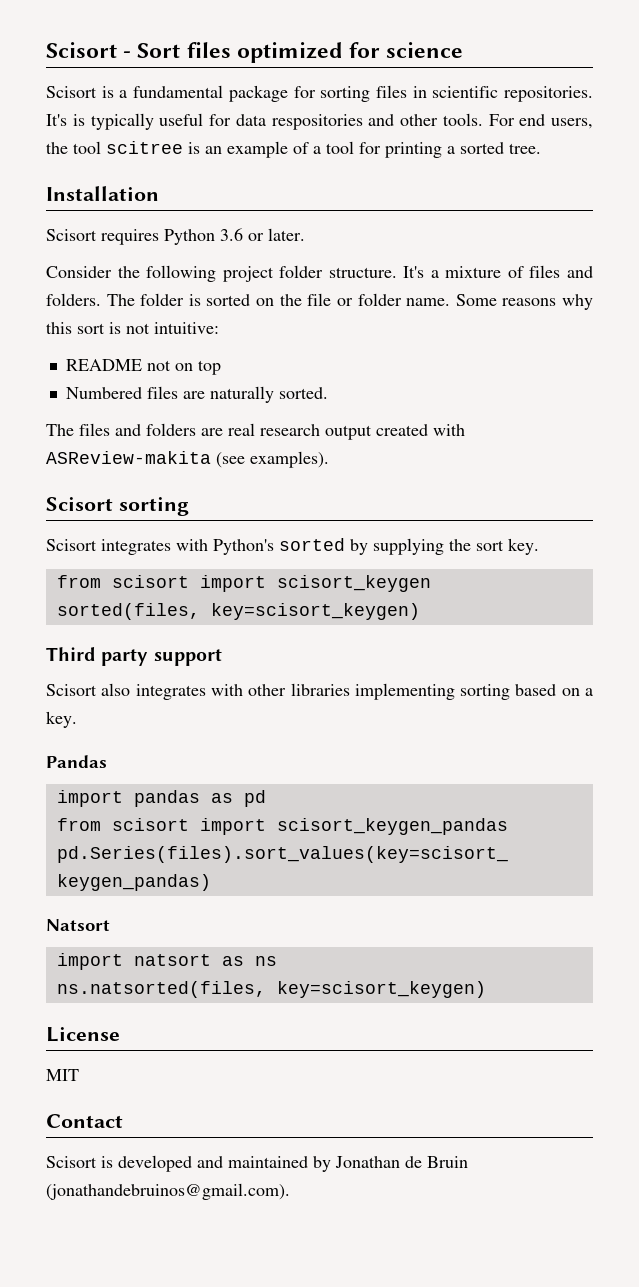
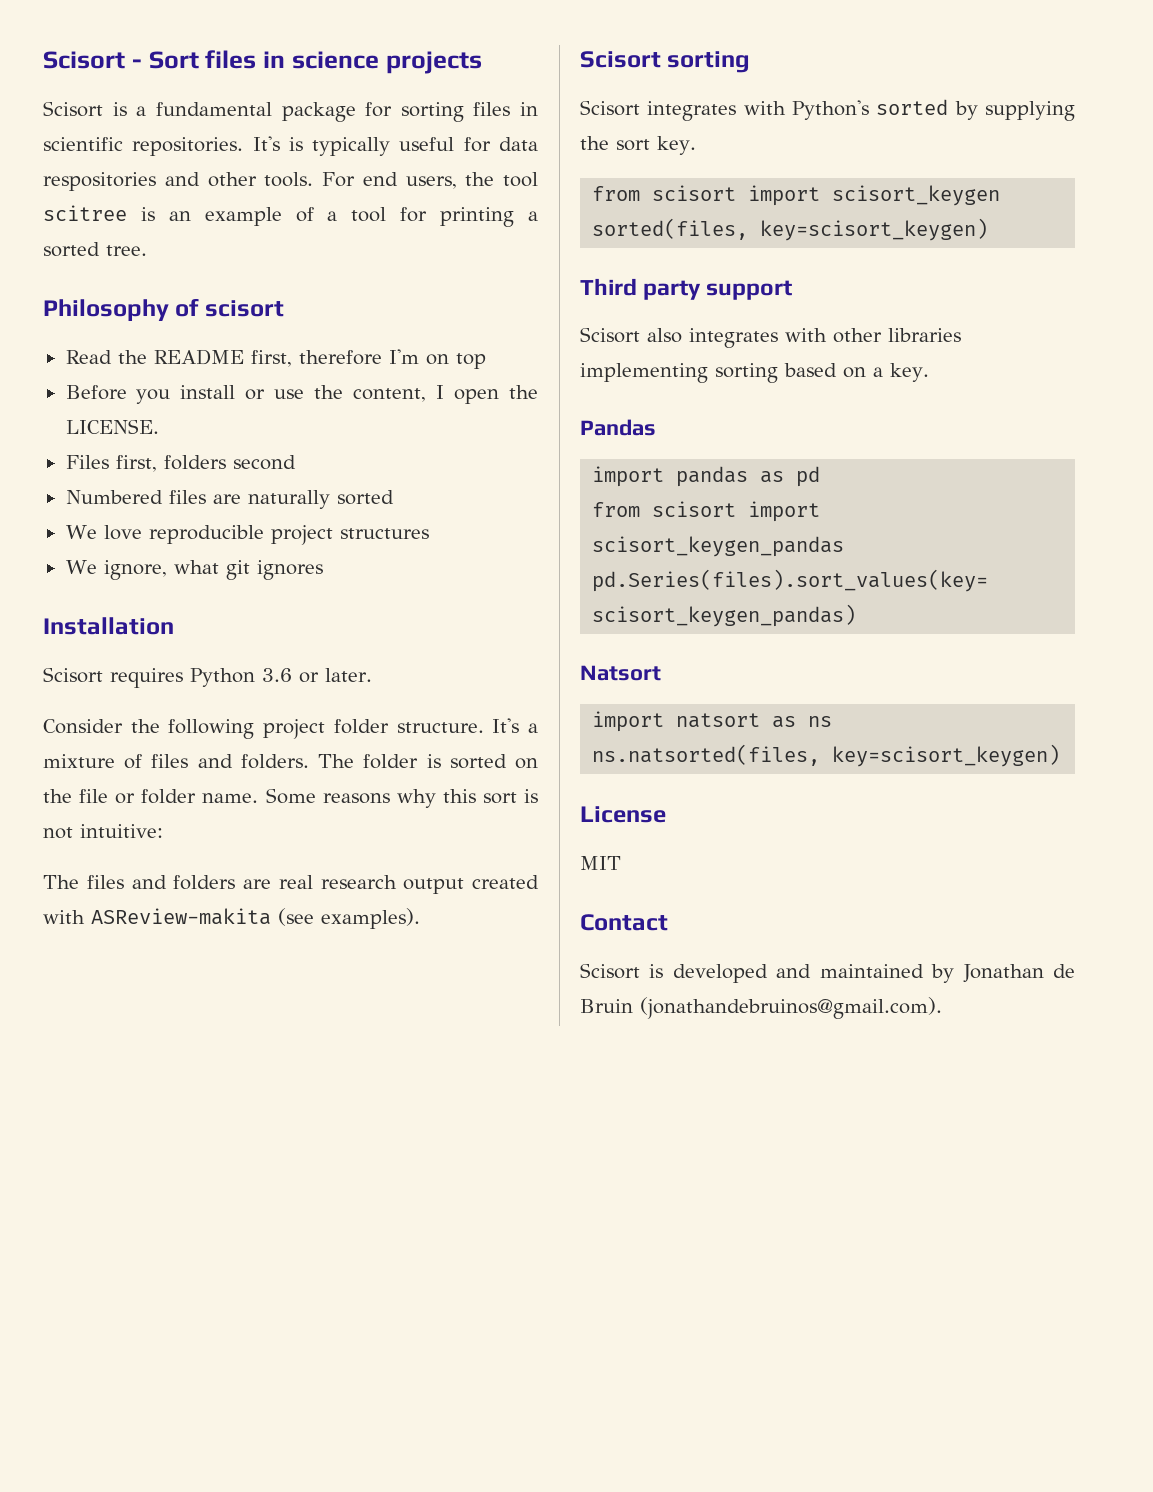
- Scisort - Sort files optimized for science
+ Scisort - Sort files in science projects
+ Philosophy of scisort
+ Read the README first, therefore I'm on top
+ Before you install or use the content, I open the LICENSE.
+ Files first, folders second
+ Numbered files are naturally sorted
+ We love reproducible project structures
+ We ignore, what git ignores
- README not on top
- Numbered files are naturally sorted.

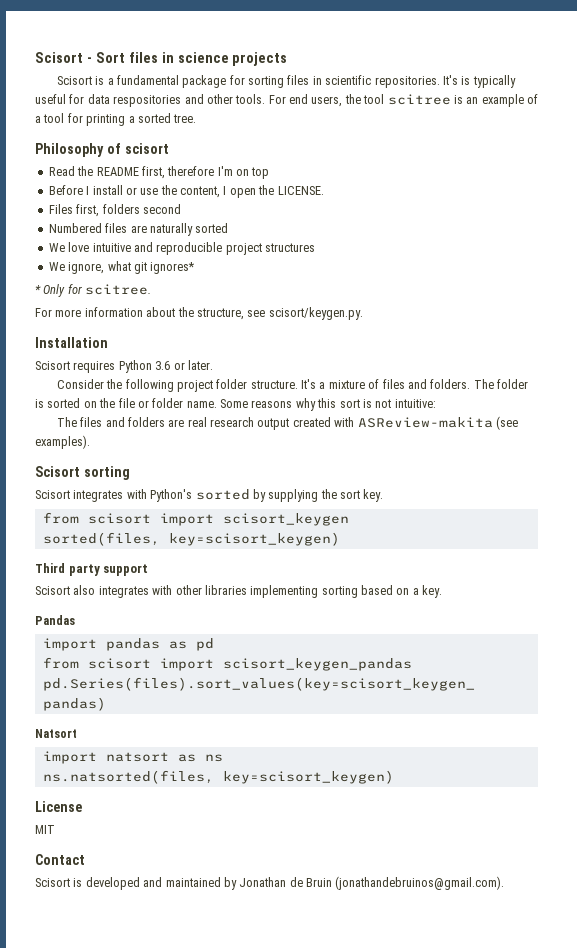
- Before you install or use the content, I open the LICENSE.
+ Before I install or use the content, I open the LICENSE.
- We love reproducible project structures
+ We love intuitive and reproducible project structures
- We ignore, what git ignores
+ We ignore, what git ignores*
+ * Only for scitree.
+ For more information about the structure, see scisort/keygen.py.

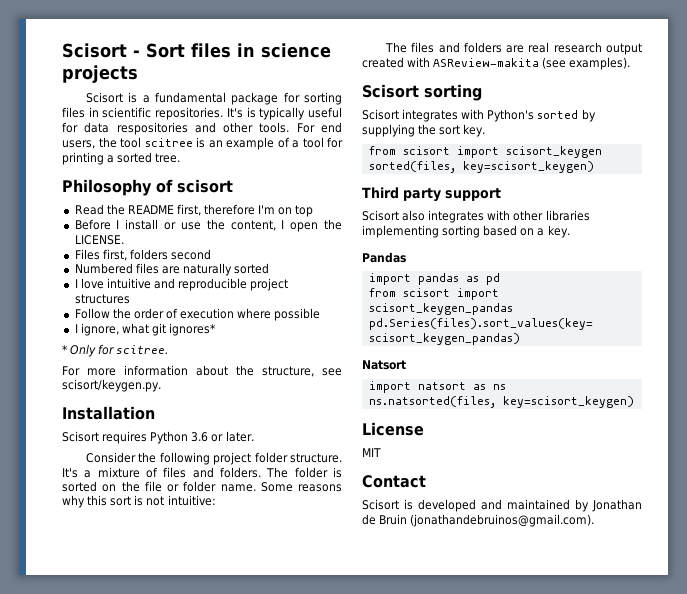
- We love intuitive and reproducible project structures
+ I love intuitive and reproducible project structures
- We ignore, what git ignores*
+ Follow the order of execution where possible
+ I ignore, what git ignores*

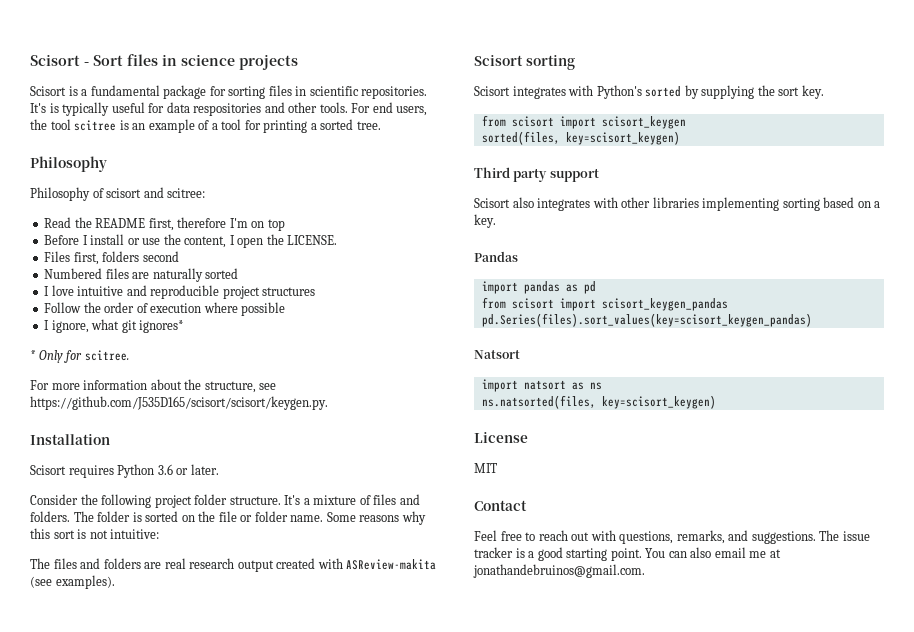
  For end users, the tool scitree is an example of a tool for printing a sorted tree.
- Philosophy of scisort
+ Philosophy
+ Philosophy of scisort and scitree:
- For more information about the structure, see scisort/keygen.py.
+ For more information about the structure, see https://github.com/J535D165/scisort/scisort/keygen.py.
- Scisort is developed and maintained by Jonathan de Bruin (jonathandebruinos@gmail.com).
+ Feel free to reach out with questions, remarks, and suggestions. The issue tracker is a good starting point. You can also email me at jonathandebruinos@gmail.com.

